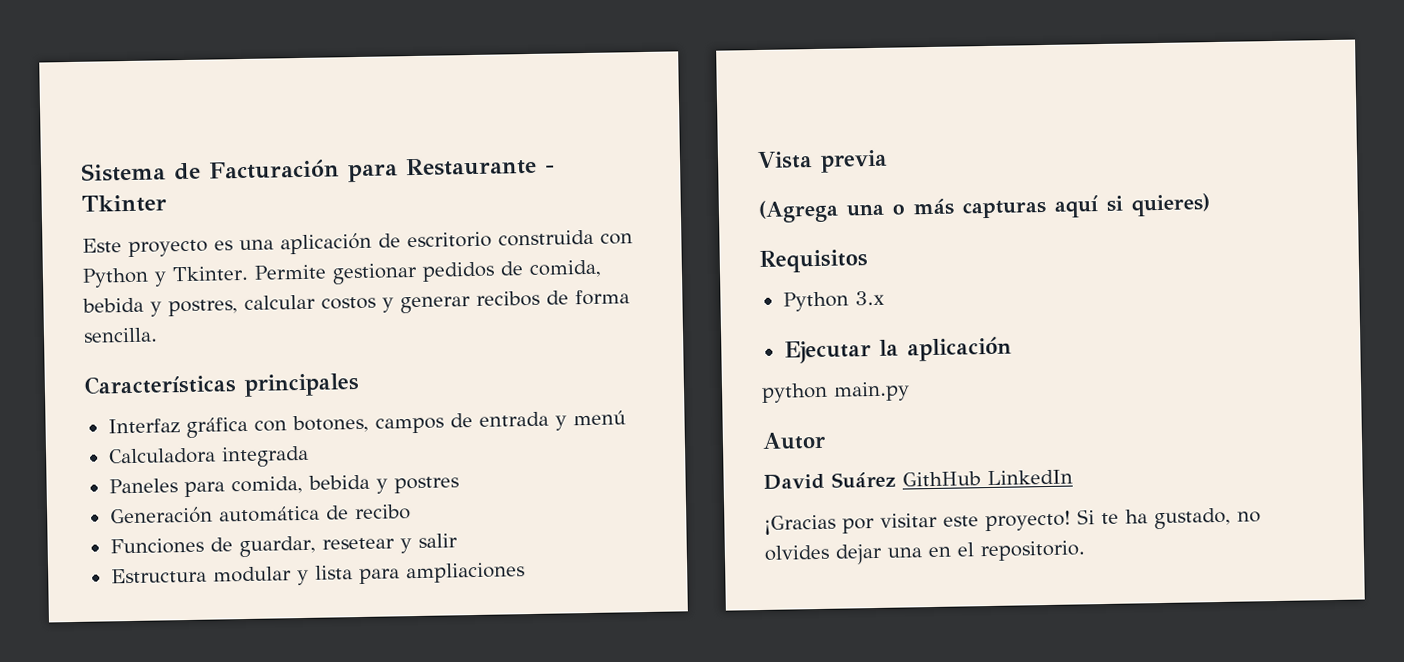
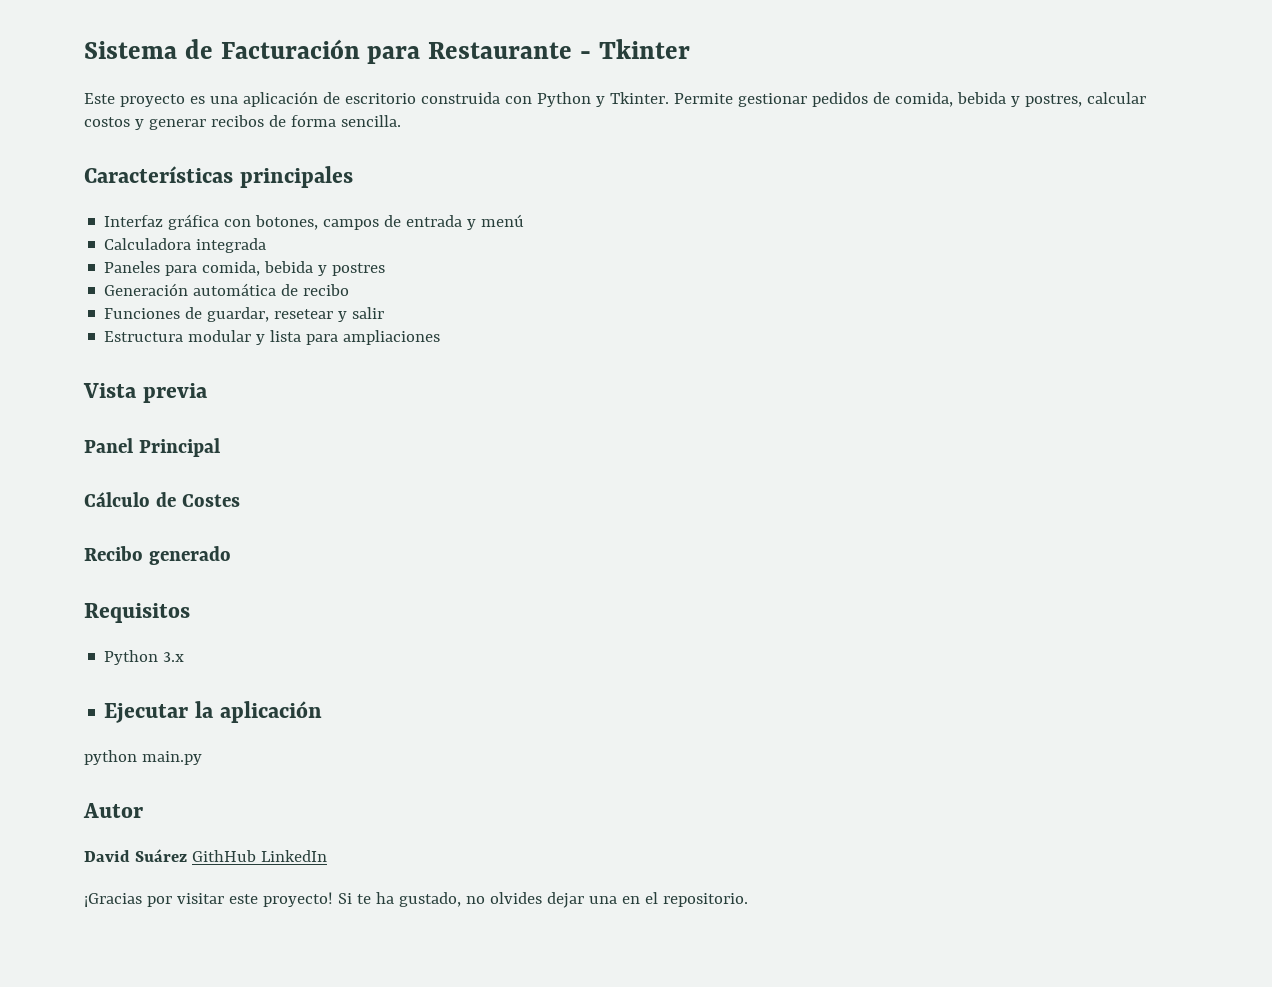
- (Agrega una o más capturas aquí si quieres)
+ Panel Principal
+ Cálculo de Costes
+ Recibo generado

